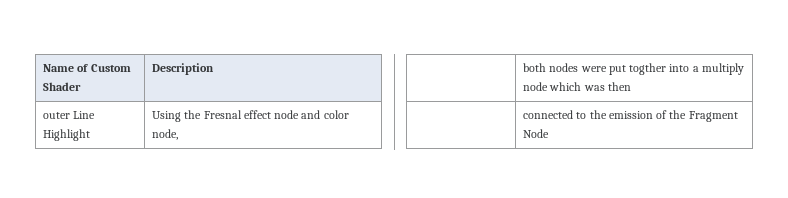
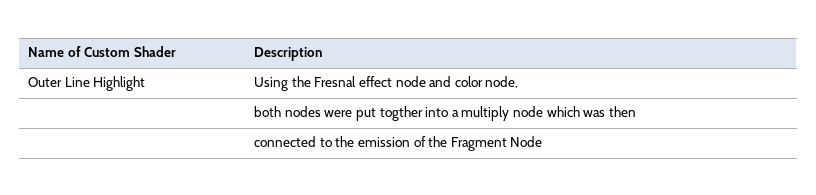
- outer Line Highlight | Using the Fresnal effect node and color node,
+ Outer Line Highlight | Using the Fresnal effect node and color node,

